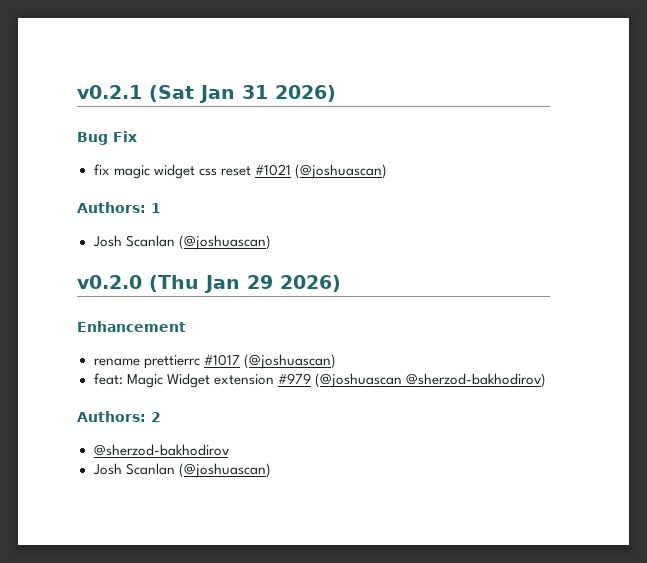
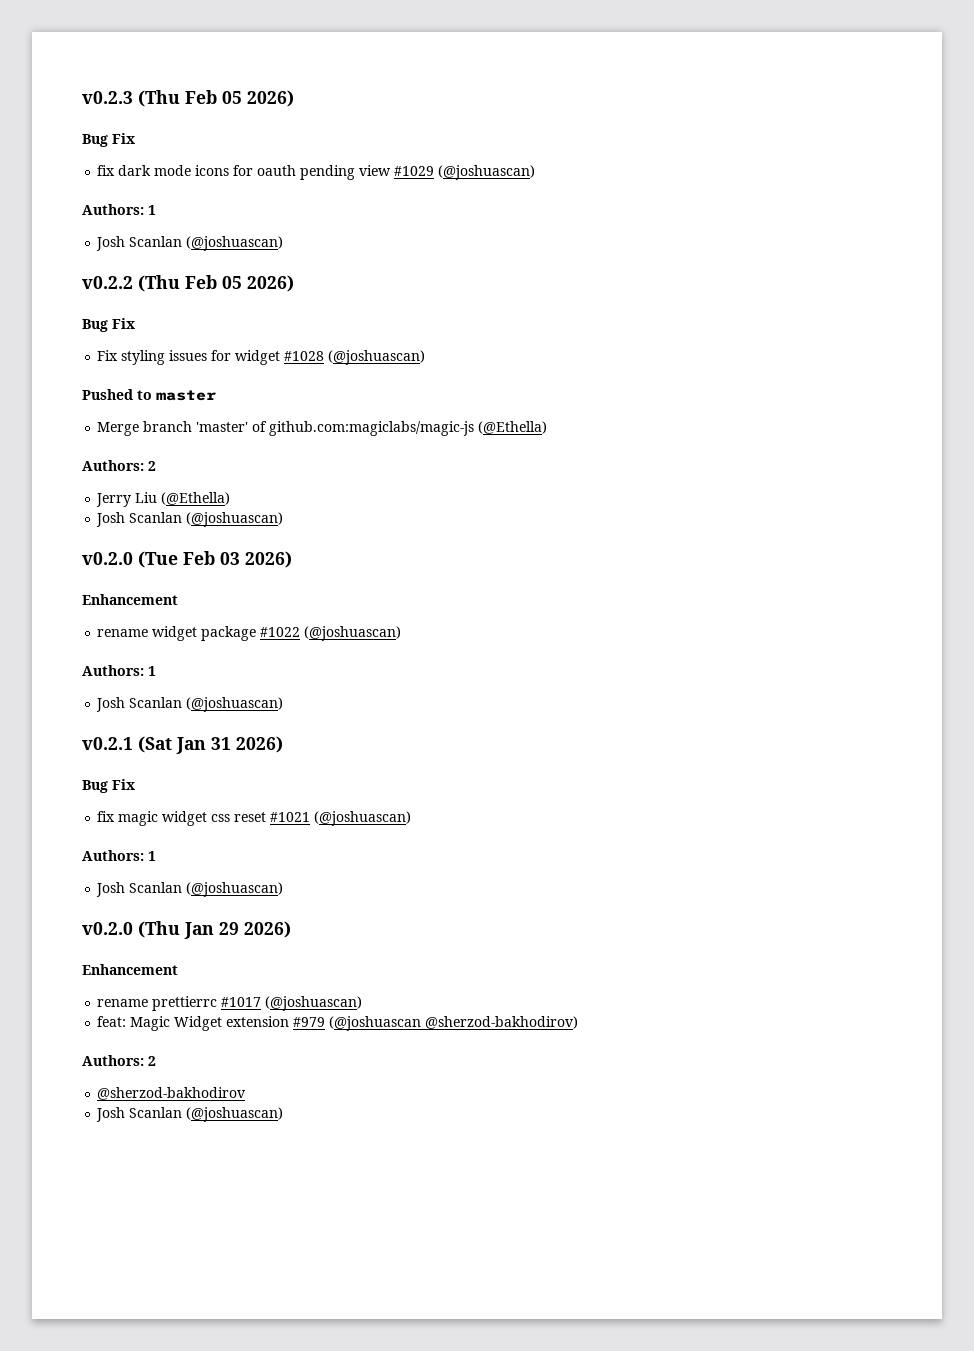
+ v0.2.3 (Thu Feb 05 2026)
+ Bug Fix
+ fix dark mode icons for oauth pending view #1029 (@joshuascan)
+ Authors: 1
+ Josh Scanlan (@joshuascan)
+ v0.2.2 (Thu Feb 05 2026)
+ Bug Fix
+ Fix styling issues for widget #1028 (@joshuascan)
+ Pushed to master
+ Merge branch 'master' of github.com:magiclabs/magic-js (@Ethella)
+ Authors: 2
+ Jerry Liu (@Ethella)
+ Josh Scanlan (@joshuascan)
+ v0.2.0 (Tue Feb 03 2026)
+ Enhancement
+ rename widget package #1022 (@joshuascan)
+ Authors: 1
+ Josh Scanlan (@joshuascan)

